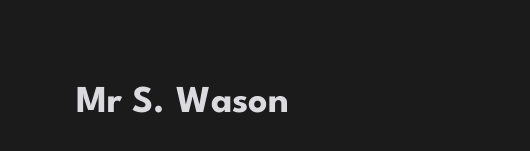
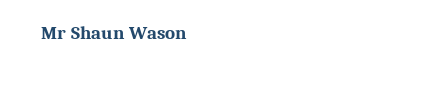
- Mr S. Wason
+ Mr Shaun Wason

